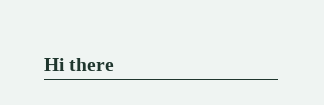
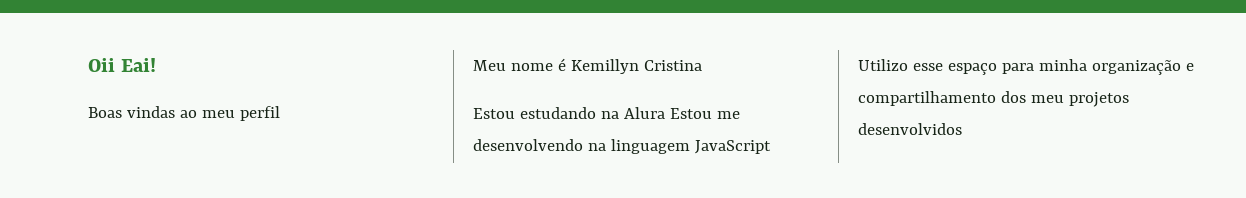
- Hi there
+ Oii Eai!
+ Boas vindas ao meu perfil
+ Meu nome é Kemillyn Cristina
+ Estou estudando na Alura Estou me desenvolvendo na linguagem JavaScript Utilizo esse espaço para minha organização e compartilhamento dos meu projetos desenvolvidos

